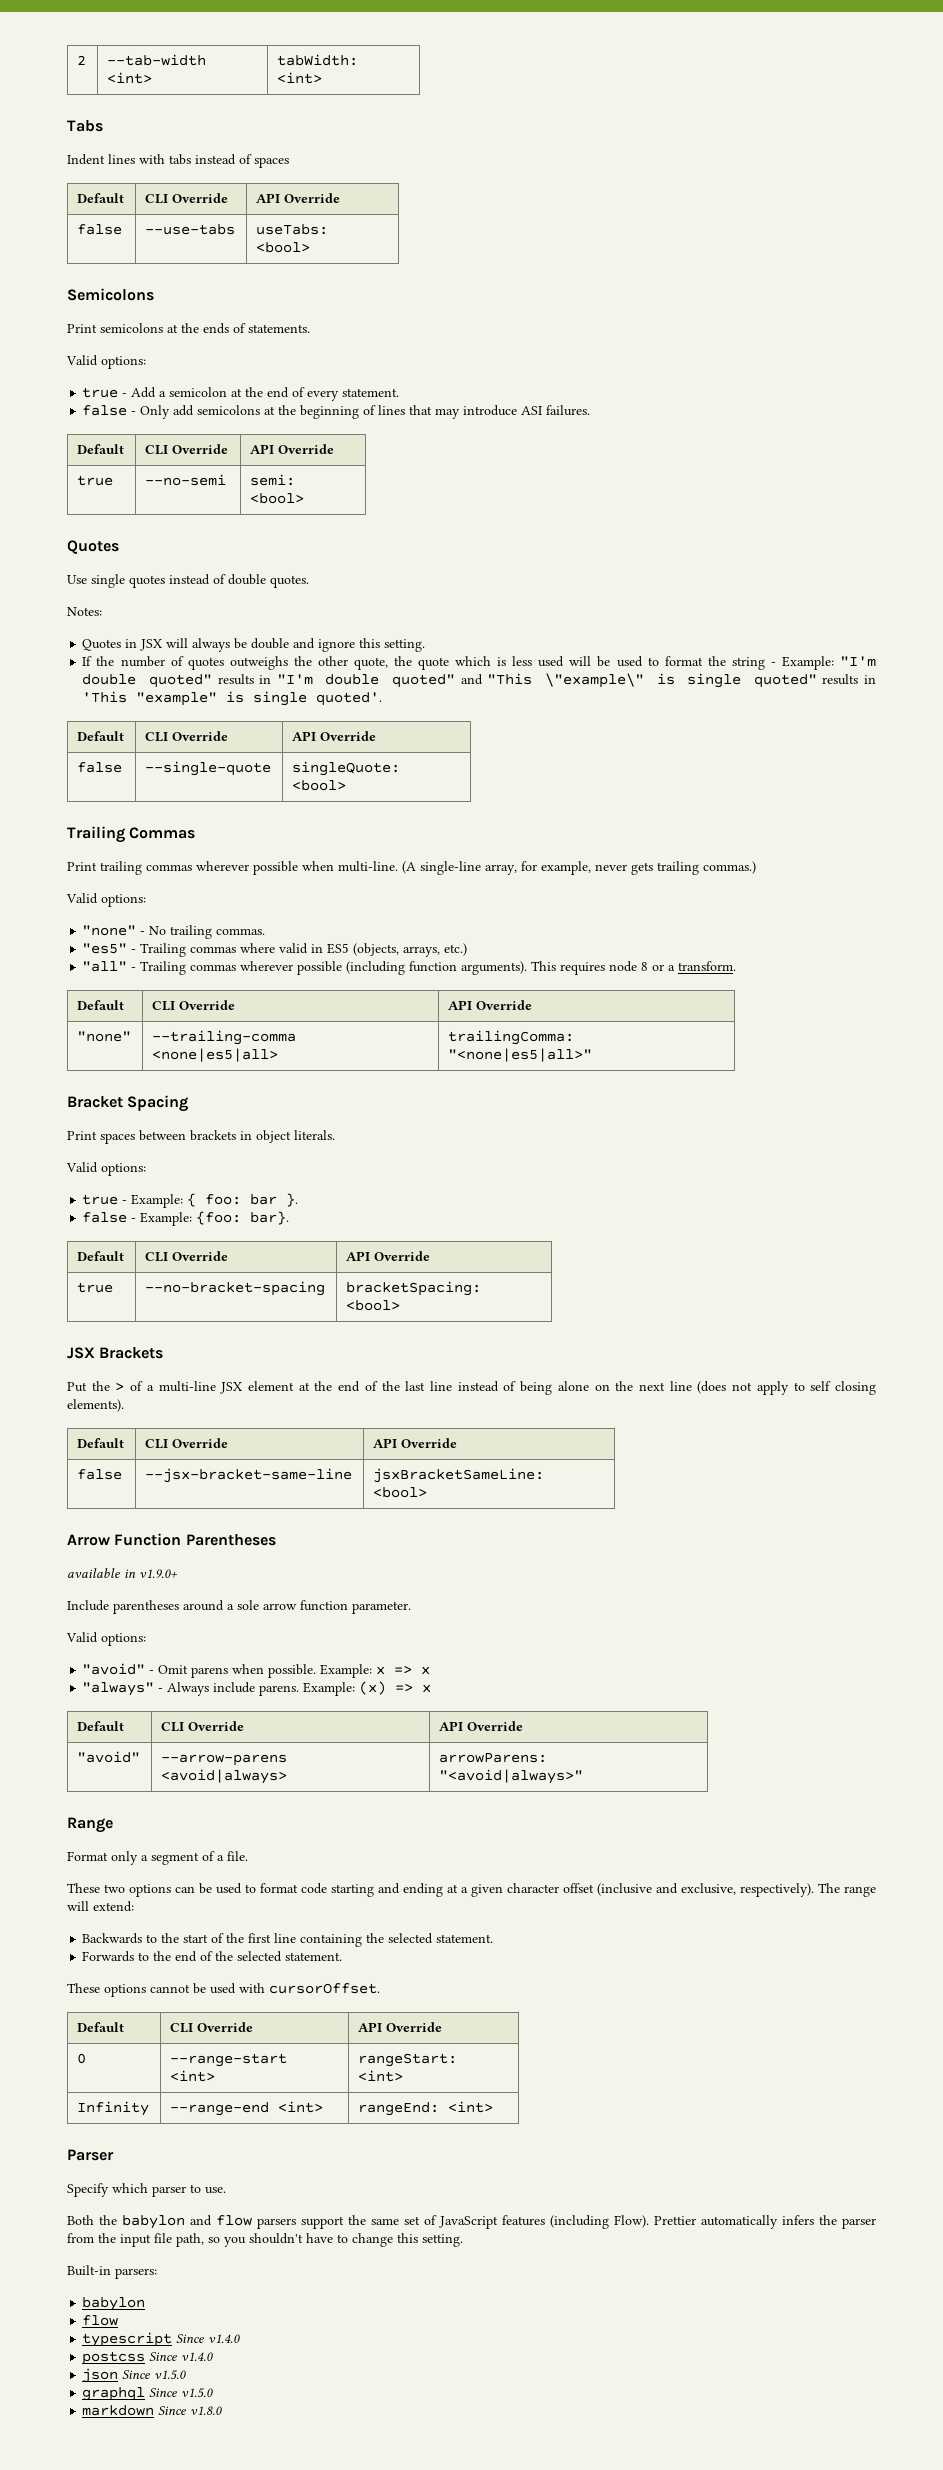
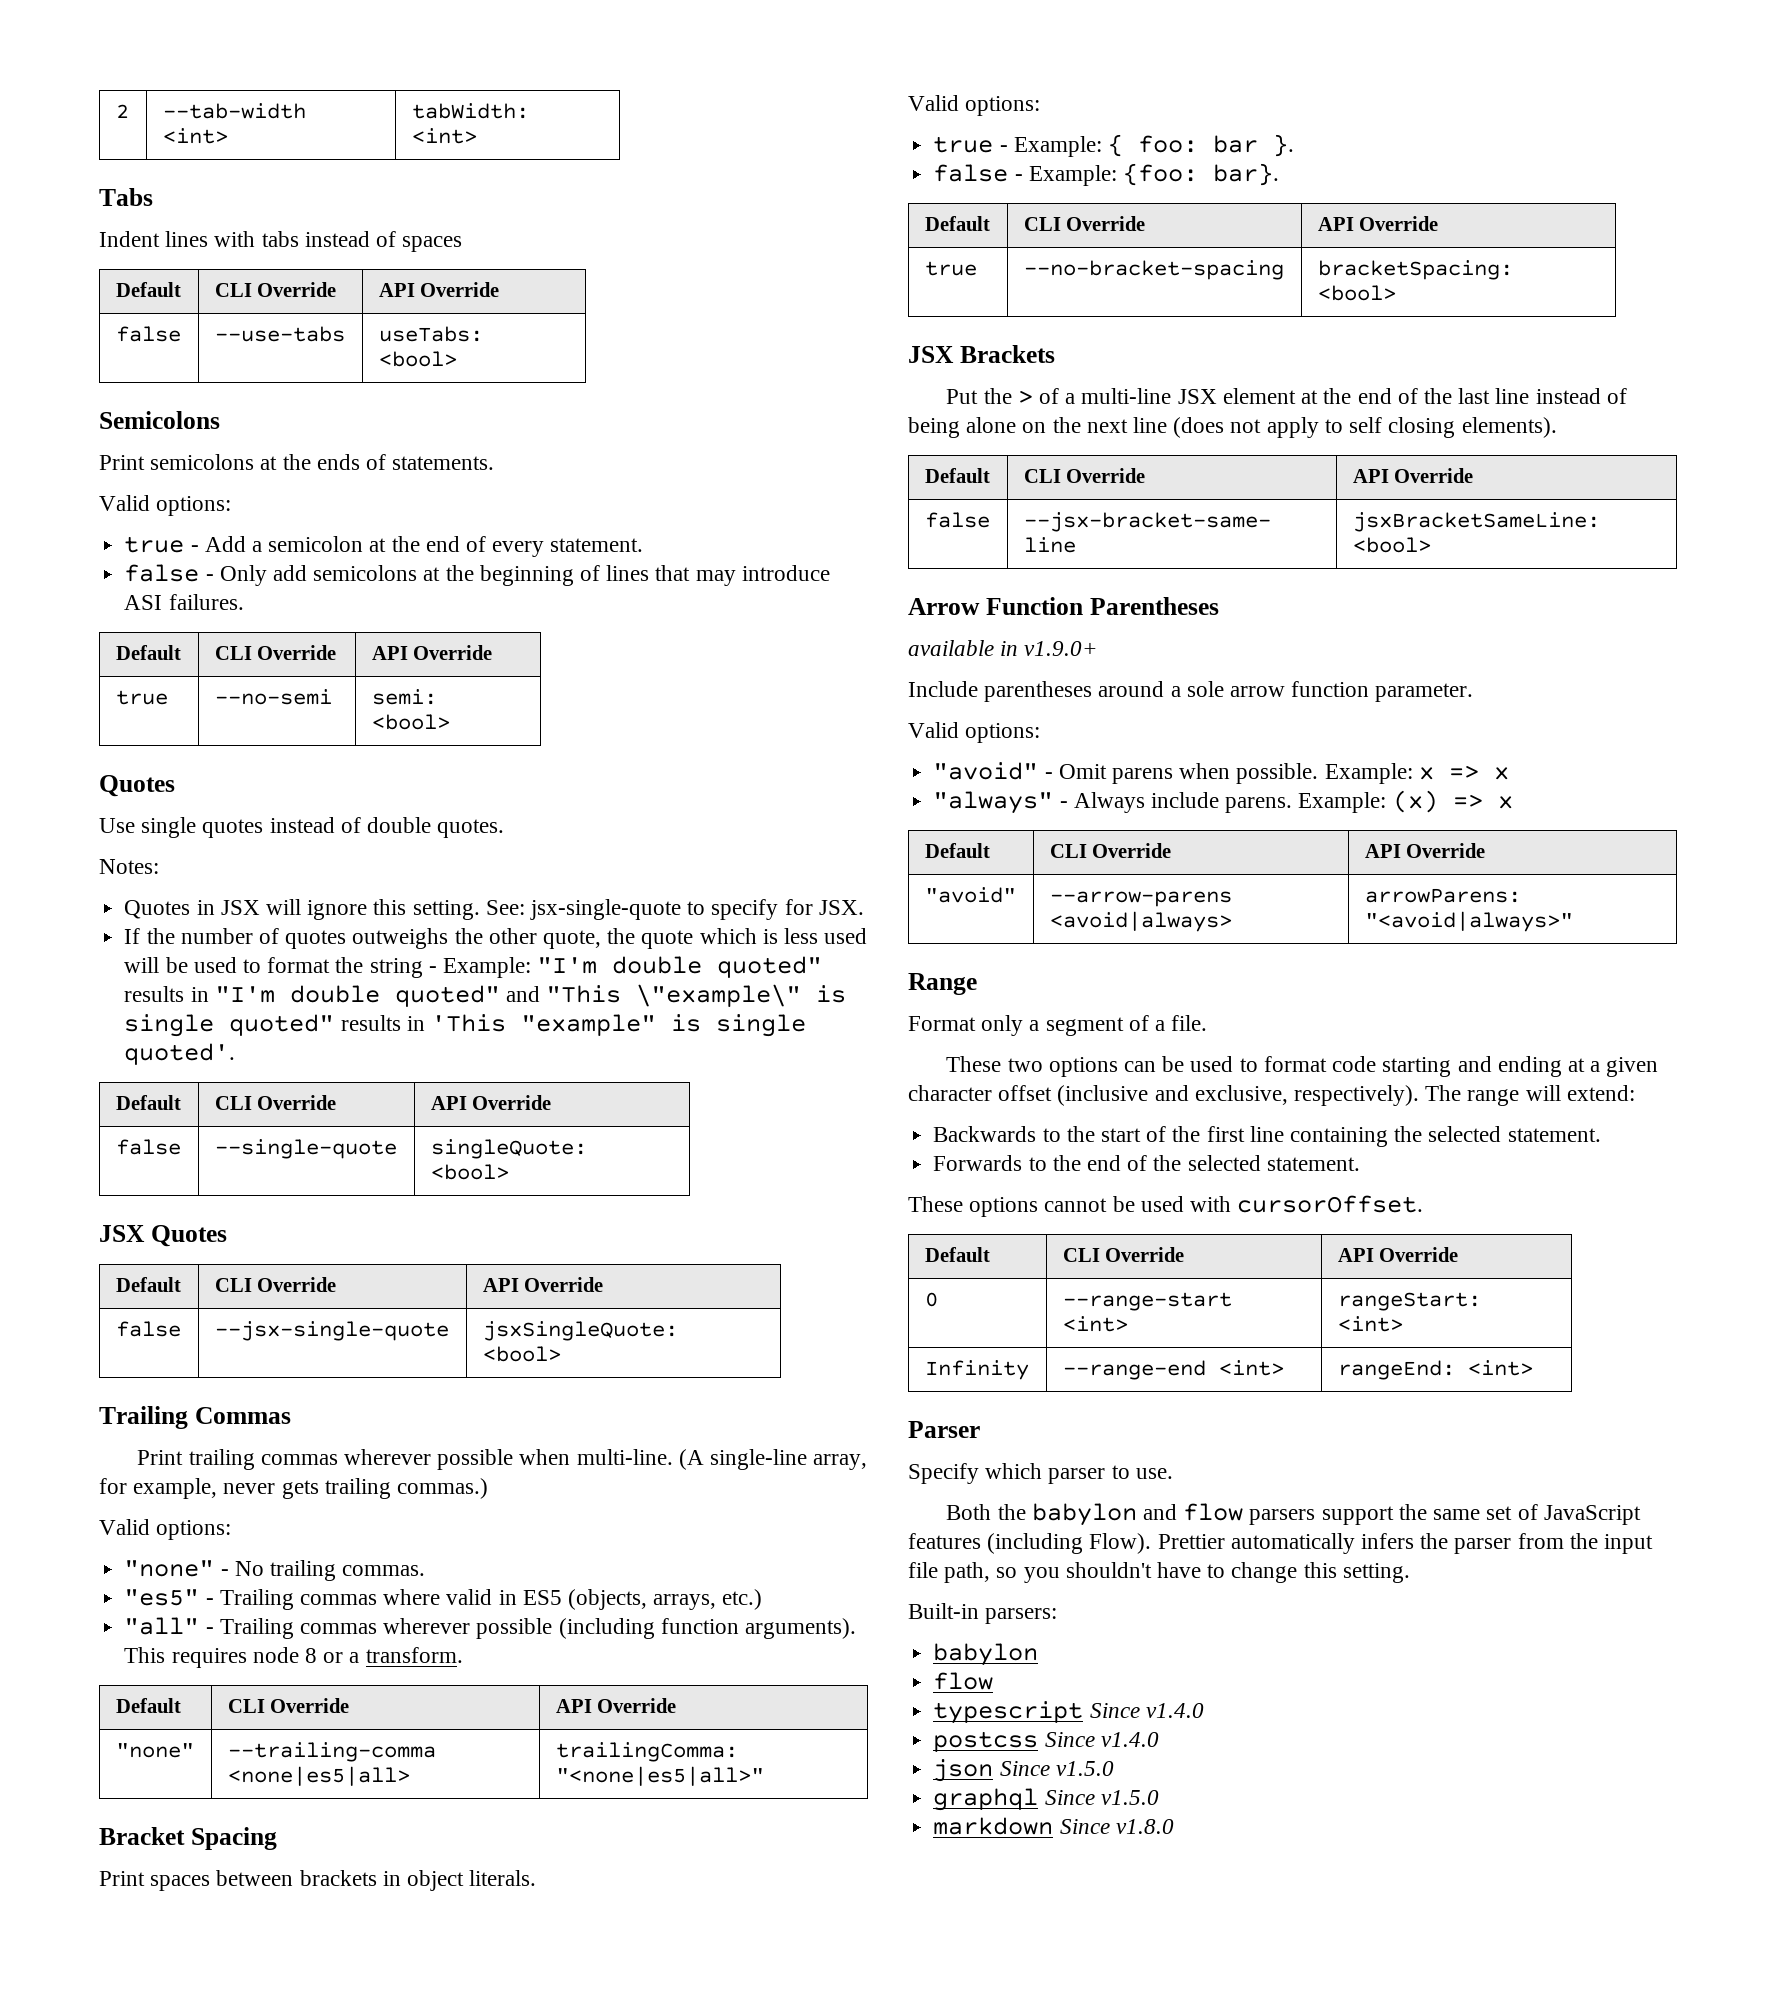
- Quotes in JSX will always be double and ignore this setting.
+ Quotes in JSX will ignore this setting. See: jsx-single-quote to specify for JSX.
+ JSX Quotes
+ Default | CLI Override | API Override
+ false | --jsx-single-quote | jsxSingleQuote: <bool>

